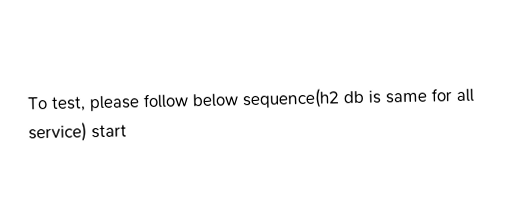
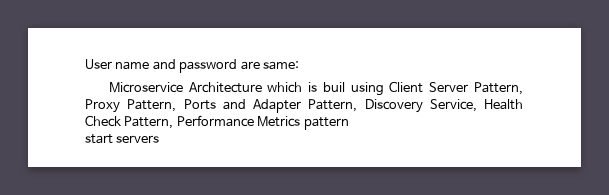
- To test, please follow below sequence(h2 db is same for all service) start
+ User name and password are same:
+ Microservice Architecture which is buil using Client Server Pattern, Proxy Pattern, Ports and Adapter Pattern, Discovery Service, Health Check Pattern, Performance Metrics pattern
+ start servers

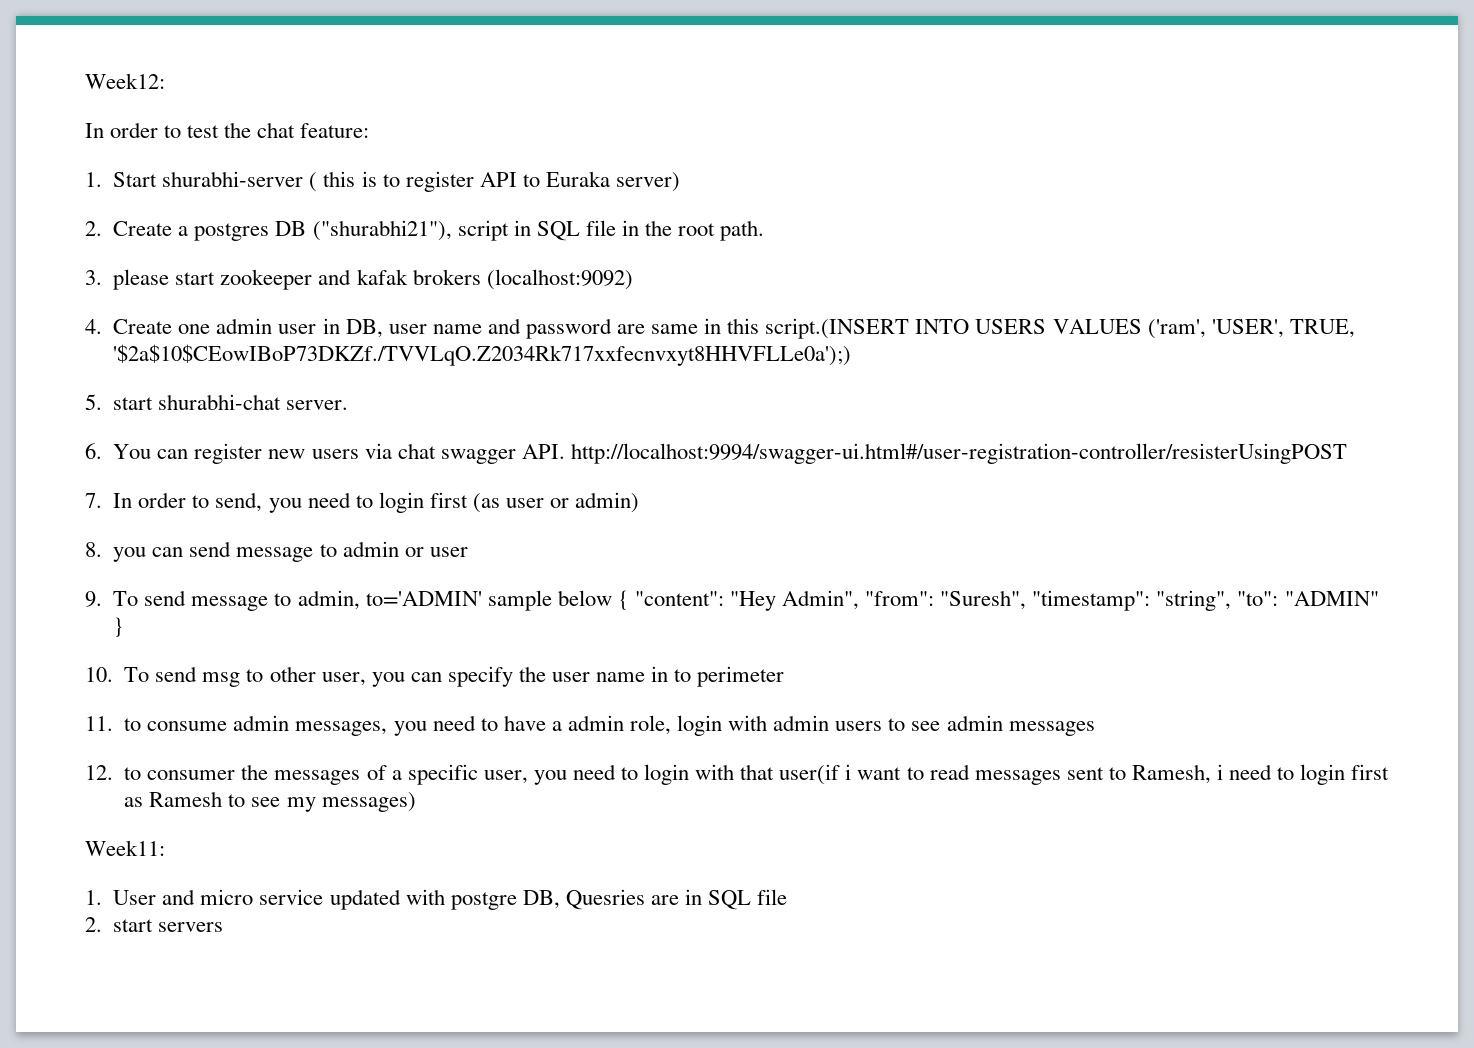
- User name and password are same:
- Microservice Architecture which is buil using Client Server Pattern, Proxy Pattern, Ports and Adapter Pattern, Discovery Service, Health Check Pattern, Performance Metrics pattern
- start servers
+ Week12:
+ In order to test the chat feature:
+ 1. Start shurabhi-server ( this is to register API to Euraka server)
+ 2. Create a postgres DB ("shurabhi21"), script in SQL file in the root path.
+ 3. please start zookeeper and kafak brokers (localhost:9092)
+ 4. Create one admin user in DB, user name and password are same in this script.(INSERT INTO USERS VALUES ('ram', 'USER', TRUE, '$2a$10$CEowIBoP73DKZf./TVVLqO.Z2034Rk717xxfecnvxyt8HHVFLLe0a');)
+ 5. start shurabhi-chat server.
+ 6. You can register new users via chat swagger API. http://localhost:9994/swagger-ui.html#/user-registration-controller/resisterUsingPOST
+ 7. In order to send, you need to login first (as user or admin)
+ 8. you can send message to admin or user
+ 9. To send message to admin, to='ADMIN' sample below { "content": "Hey Admin", "from": "Suresh", "timestamp": "string", "to": "ADMIN" }
+ 10. To send msg to other user, you can specify the user name in to perimeter
+ 11. to consume admin messages, you need to have a admin role, login with admin users to see admin messages
+ 12. to consumer the messages of a specific user, you need to login with that user(if i want to read messages sent to Ramesh, i need to login first as Ramesh to see my messages)
+ Week11:
+ 1. User and micro service updated with postgre DB, Quesries are in SQL file
+ 2. start servers

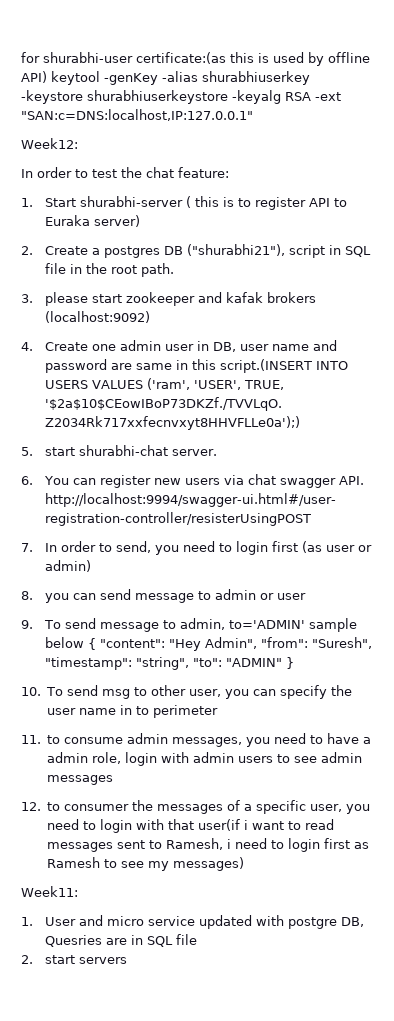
+ for shurabhi-user certificate:(as this is used by offline API) keytool -genKey -alias shurabhiuserkey -keystore shurabhiuserkeystore -keyalg RSA -ext "SAN:c=DNS:localhost,IP:127.0.0.1"

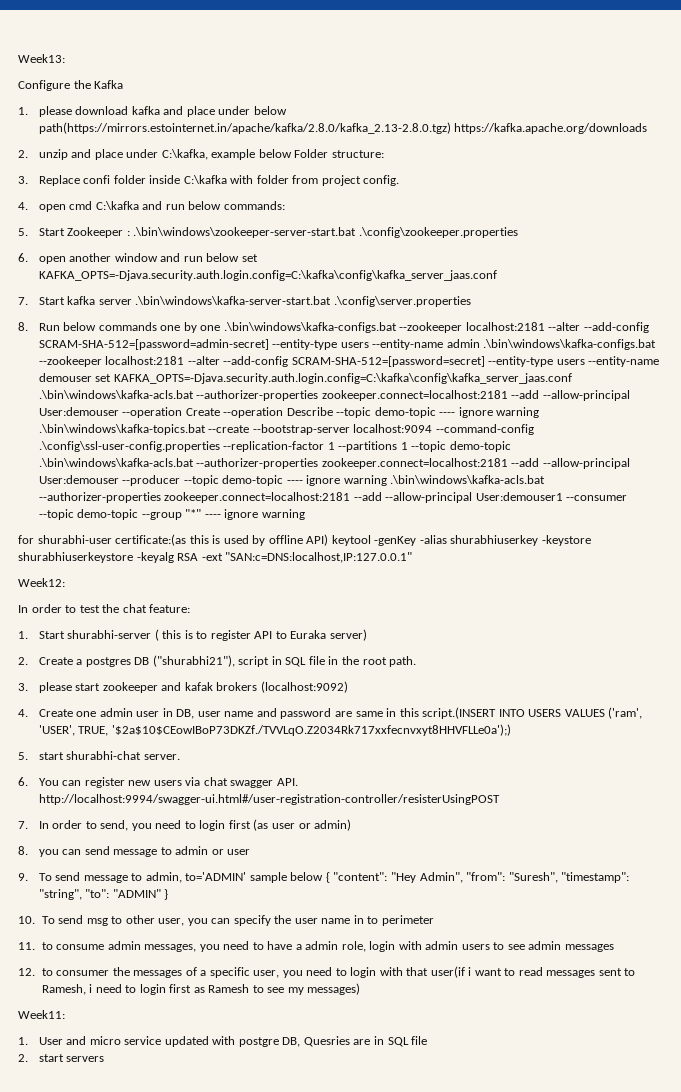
+ Week13:
+ Configure the Kafka
+ 1. please download kafka and place under below path(https://mirrors.estointernet.in/apache/kafka/2.8.0/kafka_2.13-2.8.0.tgz) https://kafka.apache.org/downloads
+ 2. unzip and place under C:\kafka, example below Folder structure:
+ 3. Replace confi folder inside C:\kafka with folder from project config.
+ 4. open cmd C:\kafka and run below commands:
+ 5. Start Zookeeper : .\bin\windows\zookeeper-server-start.bat .\config\zookeeper.properties
+ 6. open another window and run below set KAFKA_OPTS=-Djava.security.auth.login.config=C:\kafka\config\kafka_server_jaas.conf
+ 7. Start kafka server .\bin\windows\kafka-server-start.bat .\config\server.properties
+ 8. Run below commands one by one .\bin\windows\kafka-configs.bat --zookeeper localhost:2181 --alter --add-config SCRAM-SHA-512=[password=admin-secret] --entity-type users --entity-name admin .\bin\windows\kafka-configs.bat --zookeeper localhost:2181 --alter --add-config SCRAM-SHA-512=[password=secret] --entity-type users --entity-name demouser set KAFKA_OPTS=-Djava.security.auth.login.config=C:\kafka\config\kafka_server_jaas.conf .\bin\windows\kafka-acls.bat --authorizer-properties zookeeper.connect=localhost:2181 --add --allow-principal User:demouser --operation Create --operation Describe --topic demo-topic ---- ignore warning .\bin\windows\kafka-topics.bat --create --bootstrap-server localhost:9094 --command-config .\config\ssl-user-config.properties --replication-factor 1 --partitions 1 --topic demo-topic .\bin\windows\kafka-acls.bat --authorizer-properties zookeeper.connect=localhost:2181 --add --allow-principal User:demouser --producer --topic demo-topic ---- ignore warning .\bin\windows\kafka-acls.bat --authorizer-properties zookeeper.connect=localhost:2181 --add --allow-principal User:demouser1 --consumer --topic demo-topic --group "*" ---- ignore warning

